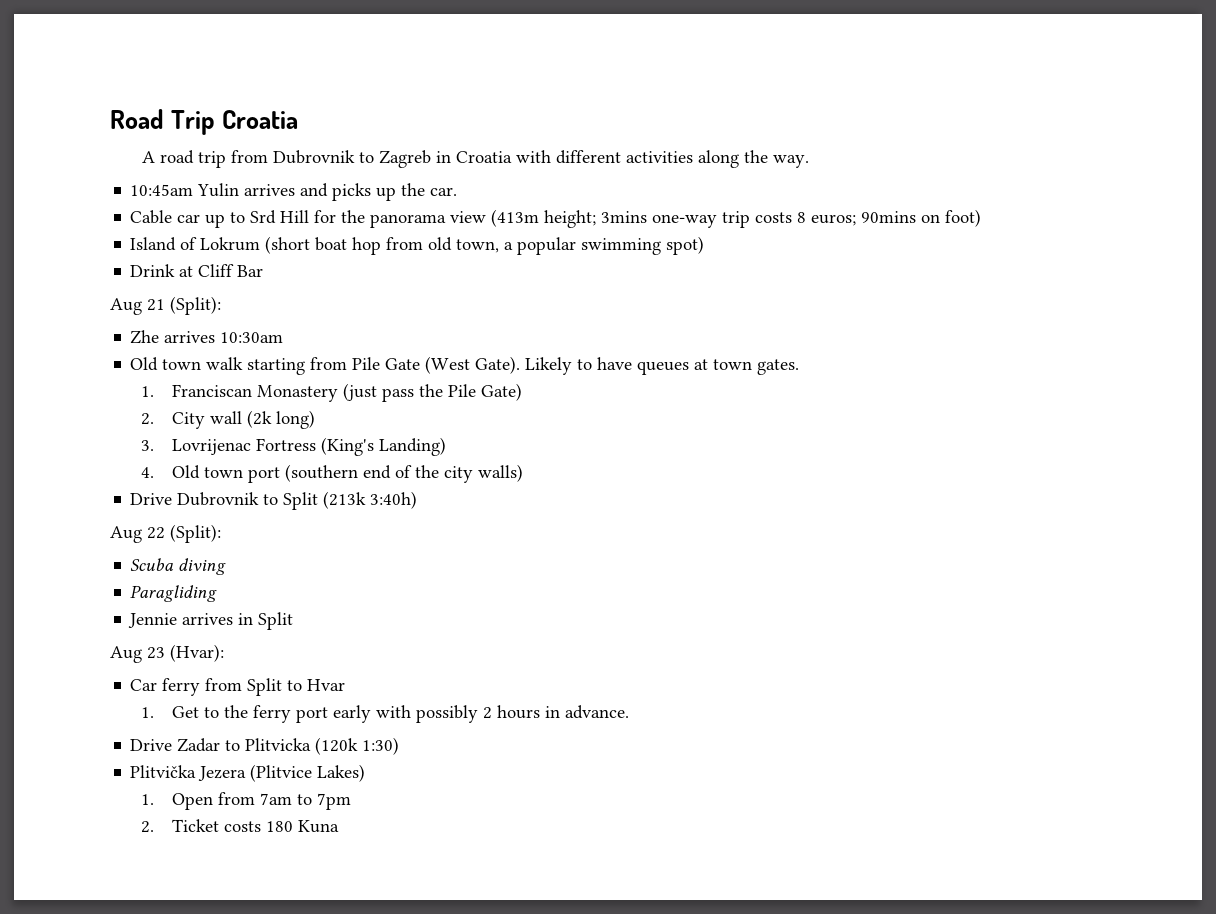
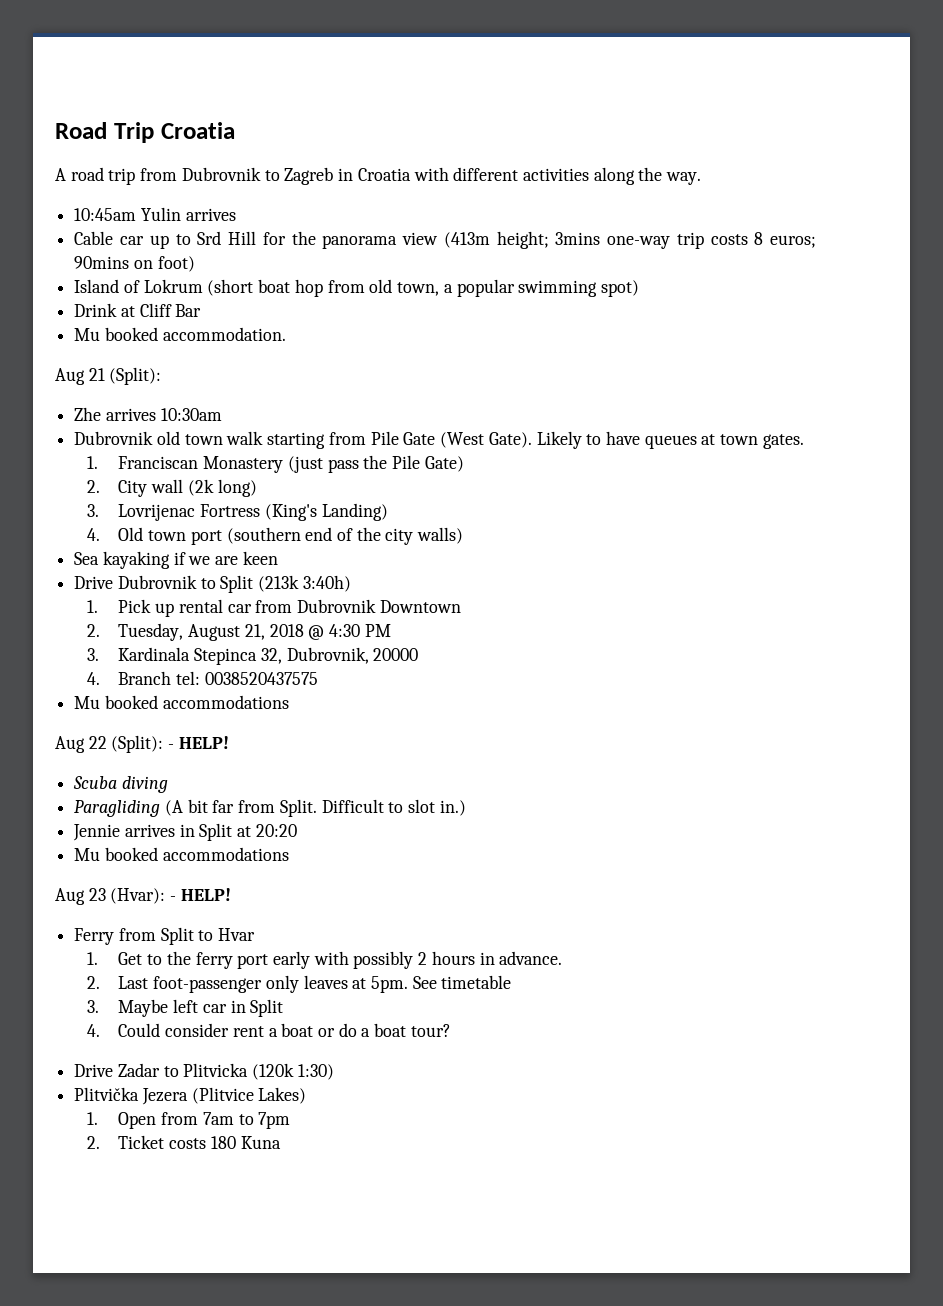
- 10:45am Yulin arrives and picks up the car.
+ 10:45am Yulin arrives
+ Mu booked accommodation.
- Old town walk starting from Pile Gate (West Gate).
+ Dubrovnik old town walk starting from Pile Gate (West Gate).
+ Sea kayaking if we are keen
+ 1. Pick up rental car from Dubrovnik Downtown
+ 2. Tuesday, August 21, 2018 @ 4:30 PM
+ 3. Kardinala Stepinca 32, Dubrovnik, 20000
+ 4. Branch tel: 0038520437575
+ Mu booked accommodations
- Aug 22 (Split):
+ Aug 22 (Split): - HELP!
- Paragliding
+ Paragliding (A bit far from Split. Difficult to slot in.)
- Jennie arrives in Split
+ Jennie arrives in Split at 20:20
+ Mu booked accommodations
- Aug 23 (Hvar):
- Car ferry from Split to Hvar
+ Aug 23 (Hvar): - HELP!
+ Ferry from Split to Hvar
+ 2. Last foot-passenger only leaves at 5pm. See timetable
+ 3. Maybe left car in Split
+ 4. Could consider rent a boat or do a boat tour?

